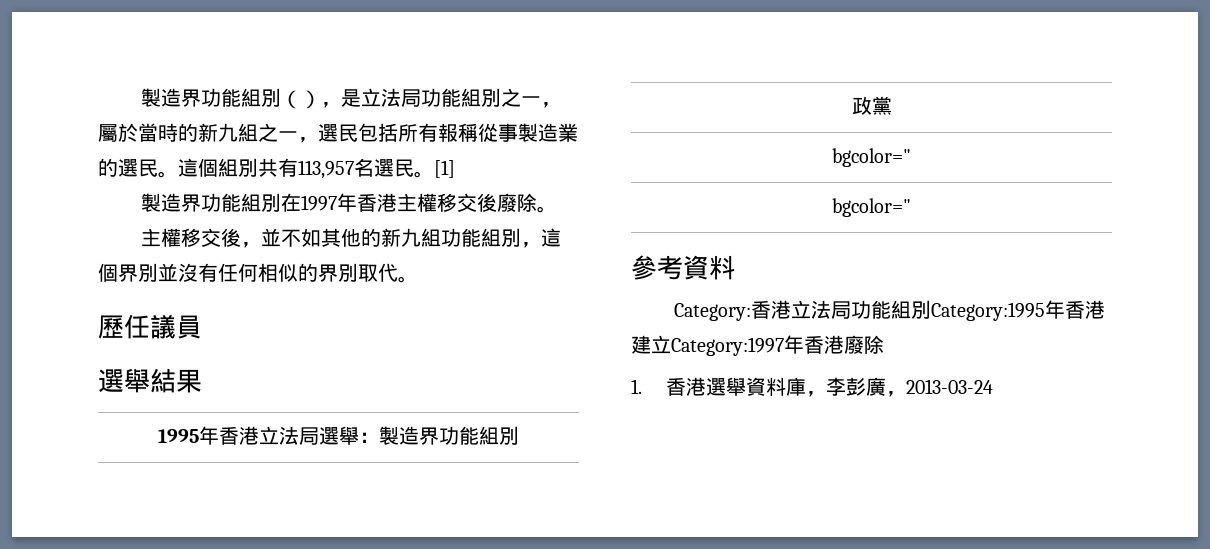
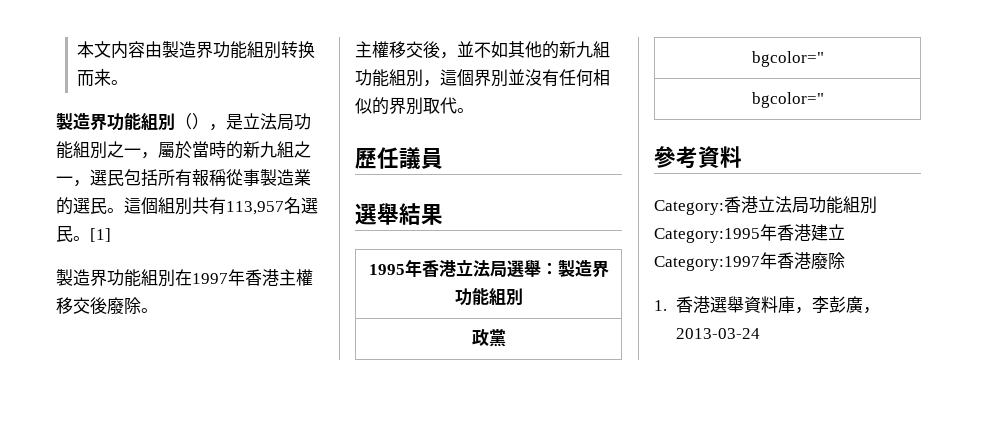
+ 本文内容由製造界功能組別转换而来。

